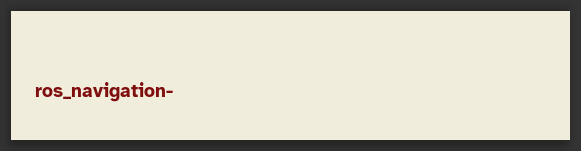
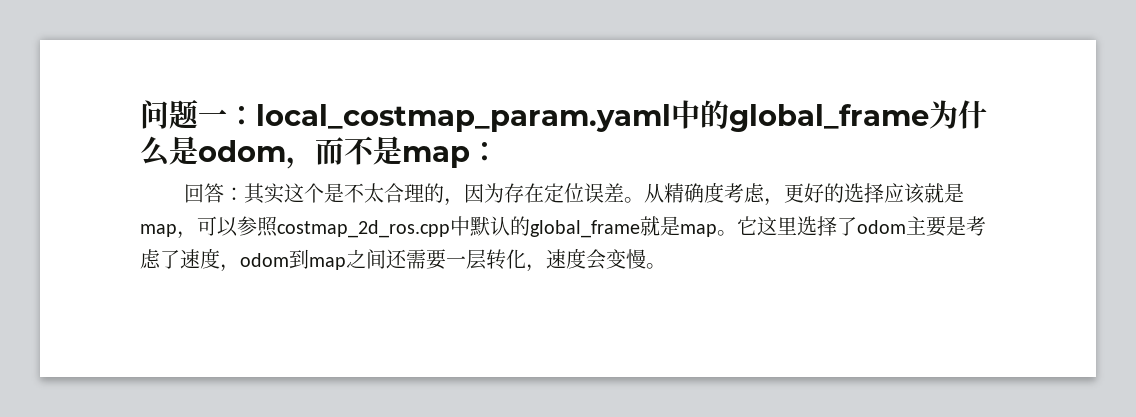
- ros_navigation-
+ 问题一：local_costmap_param.yaml中的global_frame为什么是odom，而不是map：
+ 回答：其实这个是不太合理的，因为存在定位误差。从精确度考虑，更好的选择应该就是map，可以参照costmap_2d_ros.cpp中默认的global_frame就是map。它这里选择了odom主要是考虑了速度，odom到map之间还需要一层转化，速度会变慢。

